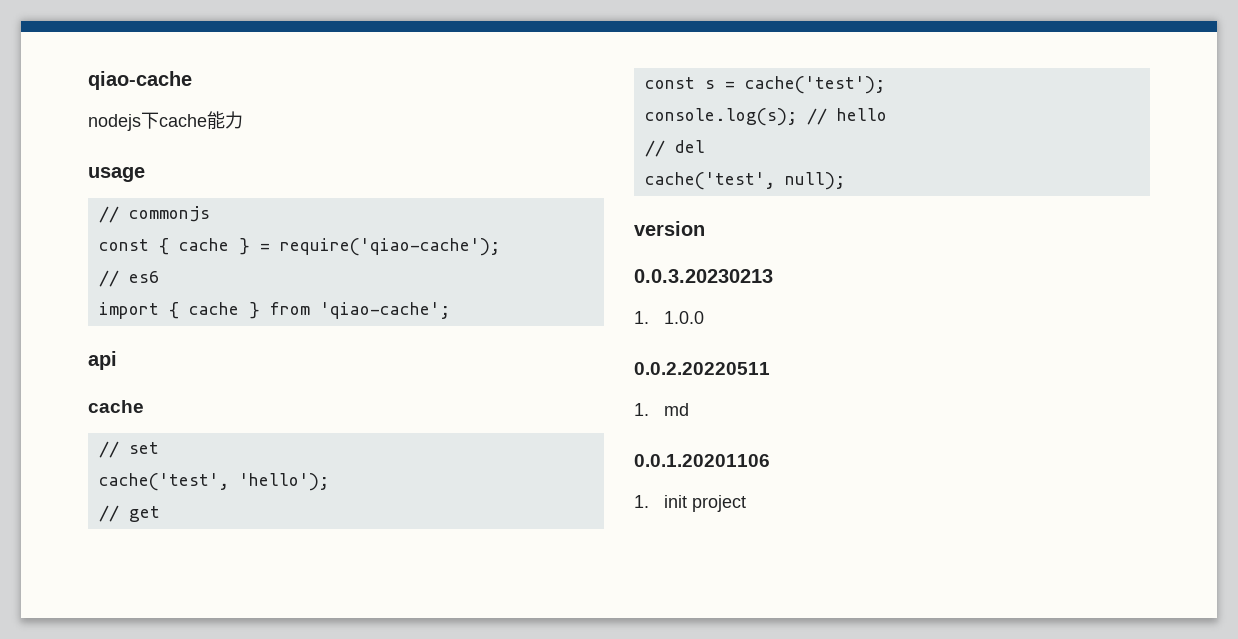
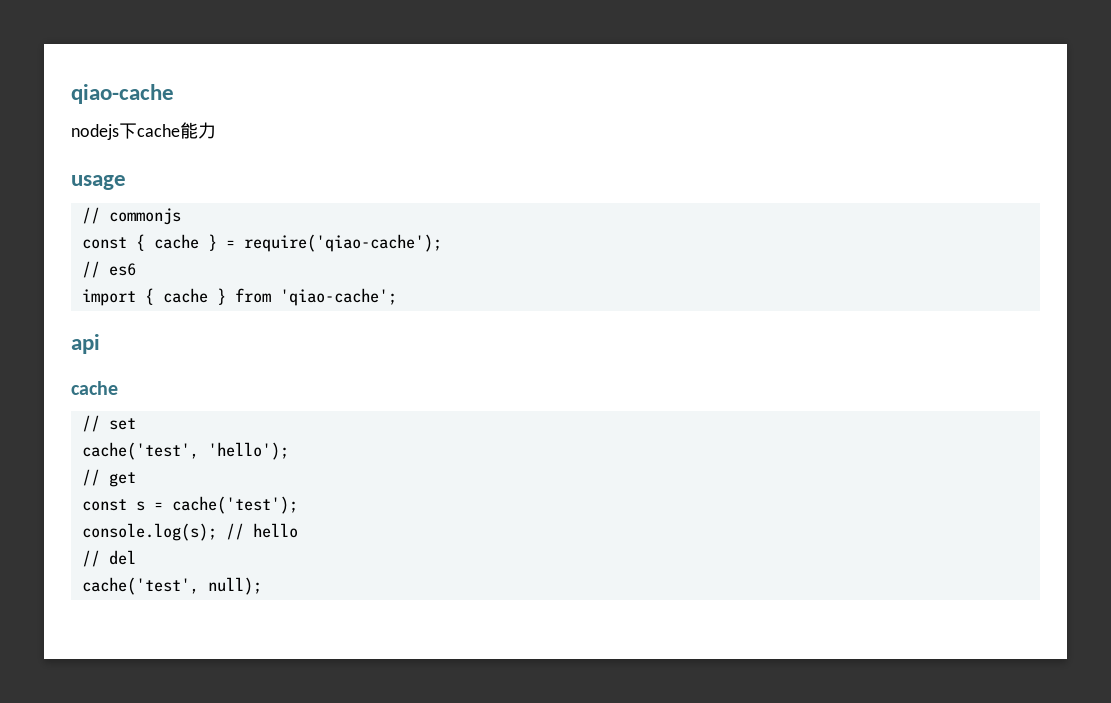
- version
- 0.0.3.20230213
- 1. 1.0.0
- 0.0.2.20220511
- 1. md
- 0.0.1.20201106
- 1. init project

